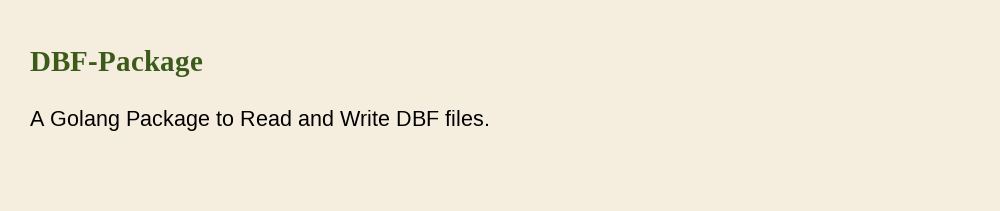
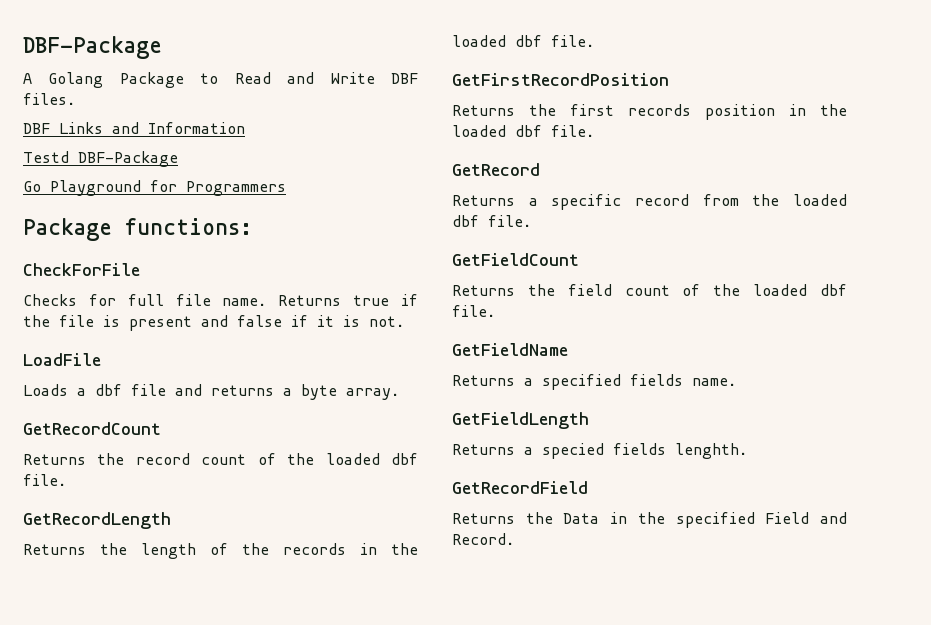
+ DBF Links and Information
+ Testd DBF-Package
+ Go Playground for Programmers
+ Package functions:
+ CheckForFile
+ Checks for full file name. Returns true if the file is present and false if it is not.
+ LoadFile
+ Loads a dbf file and returns a byte array.
+ GetRecordCount
+ Returns the record count of the loaded dbf file.
+ GetRecordLength
+ Returns the length of the records in the loaded dbf file.
+ GetFirstRecordPosition
+ Returns the first records position in the loaded dbf file.
+ GetRecord
+ Returns a specific record from the loaded dbf file.
+ GetFieldCount
+ Returns the field count of the loaded dbf file.
+ GetFieldName
+ Returns a specified fields name.
+ GetFieldLength
+ Returns a specied fields lenghth.
+ GetRecordField
+ Returns the Data in the specified Field and Record.

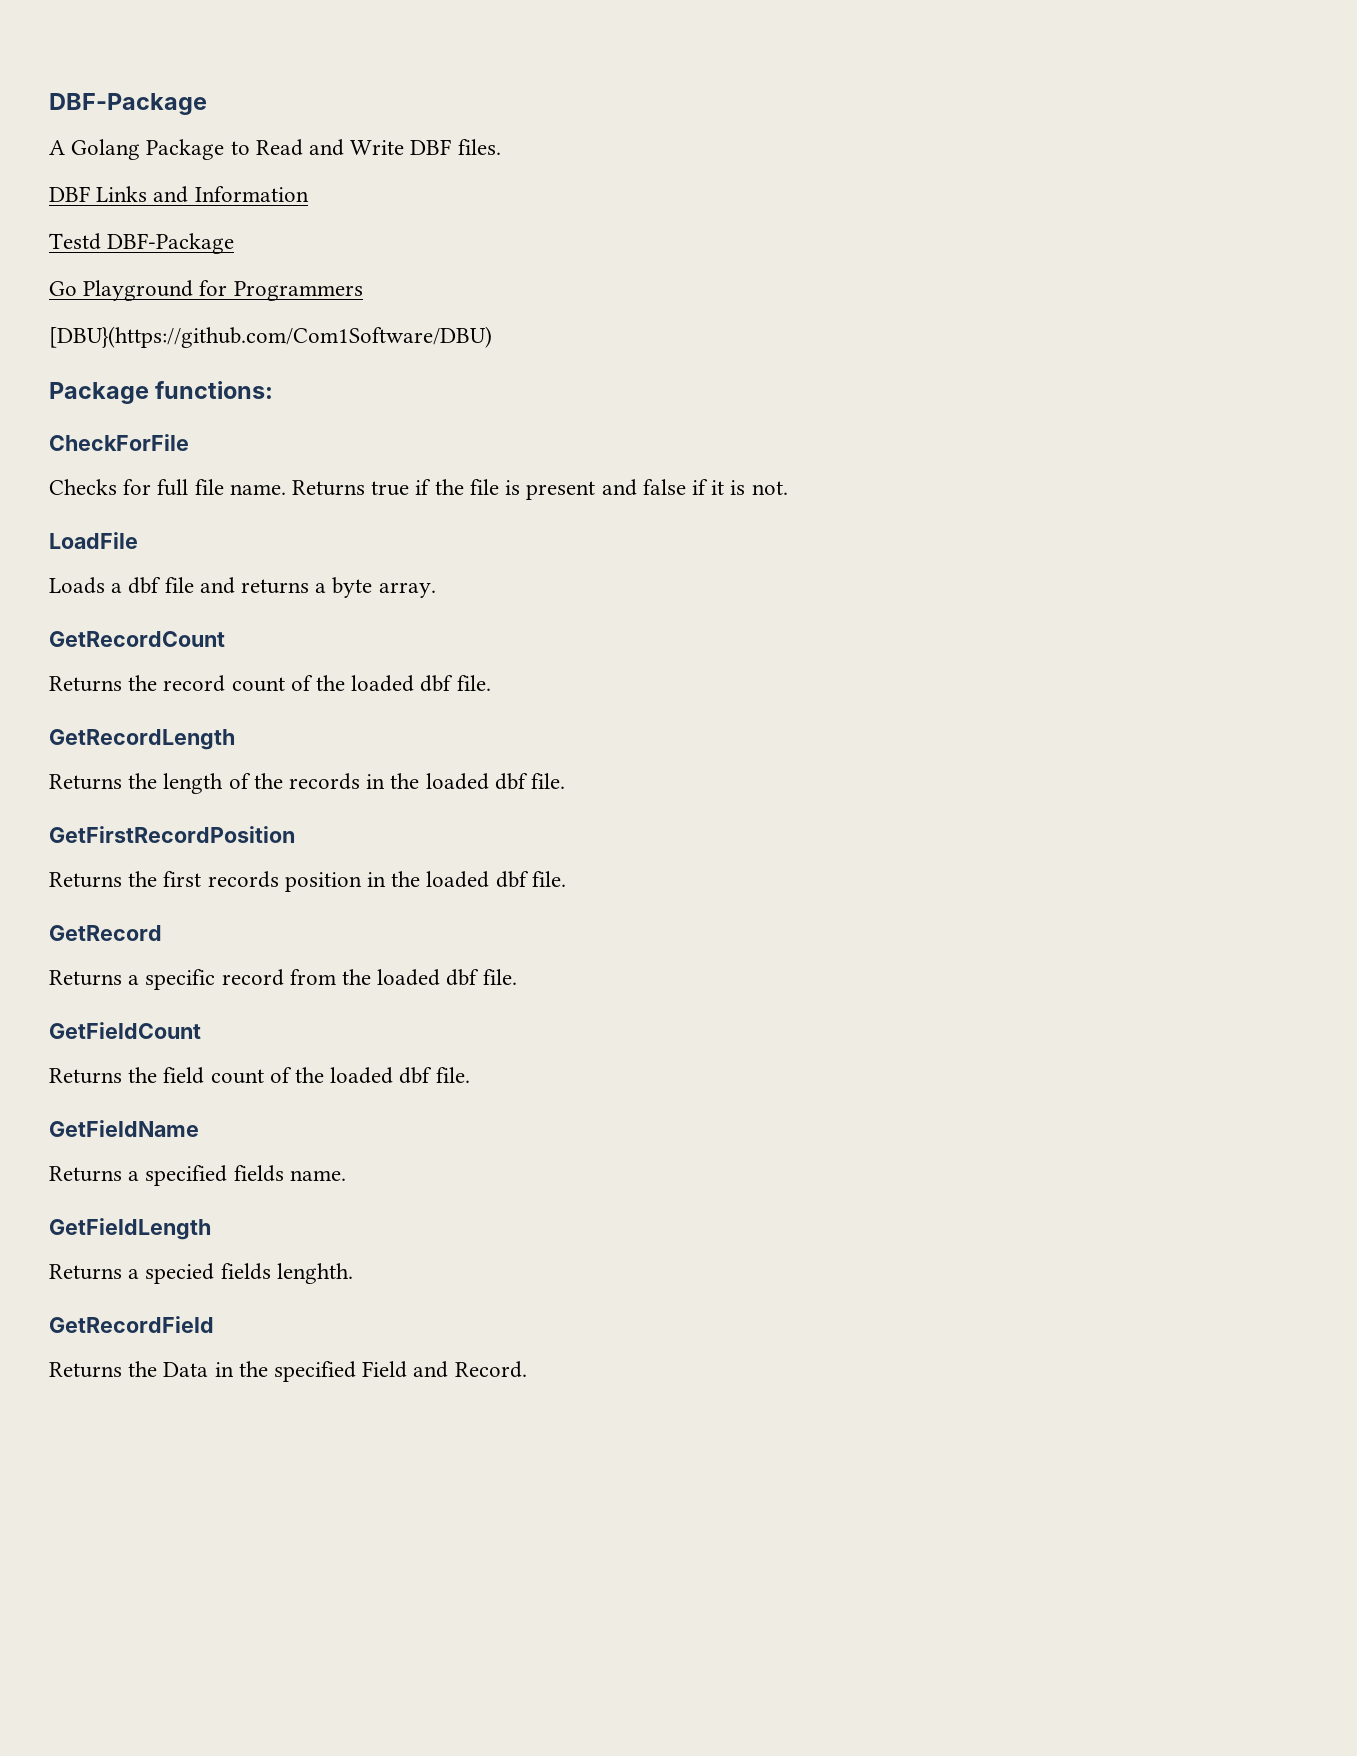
+ [DBU}(https://github.com/Com1Software/DBU)

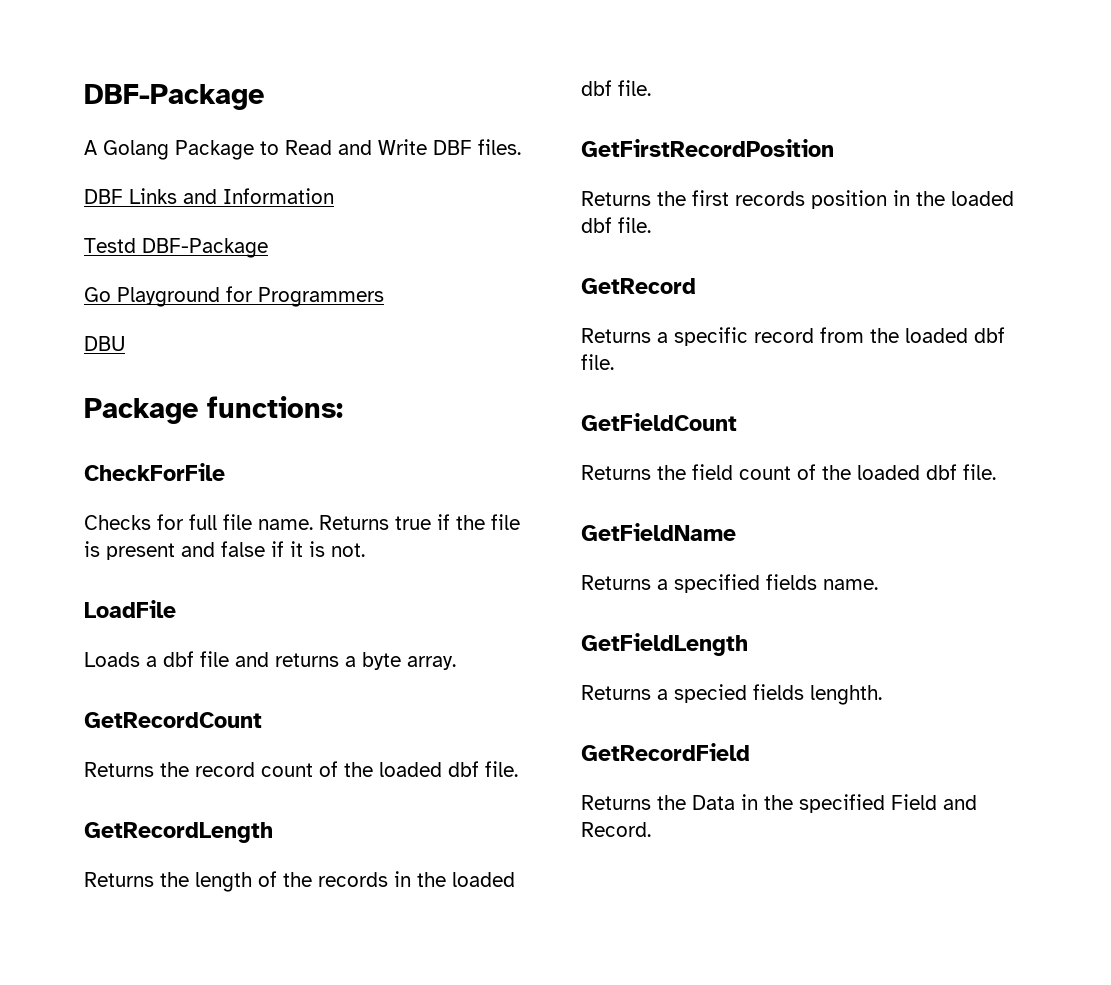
- [DBU}(https://github.com/Com1Software/DBU)
+ DBU

